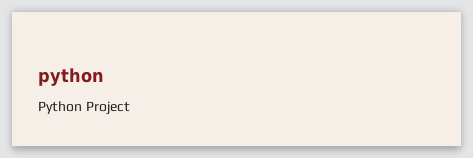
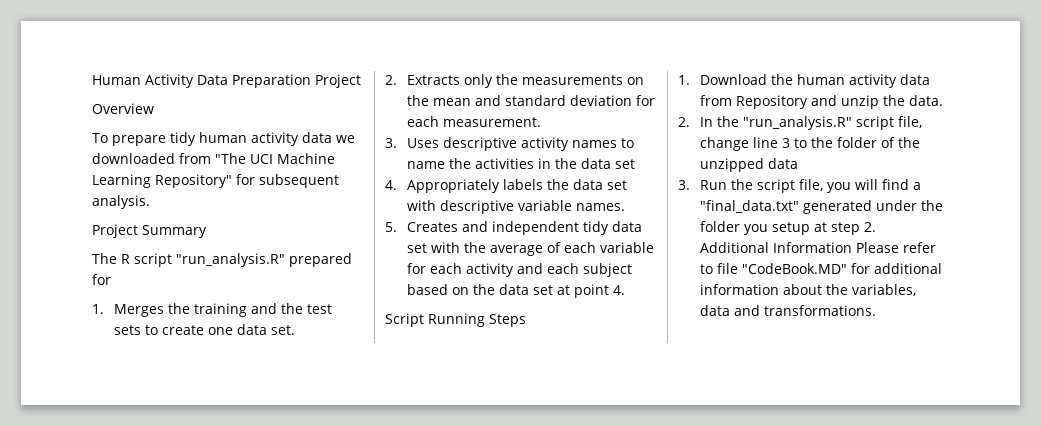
- python
- Python Project
+ Human Activity Data Preparation Project
+ Overview
+ To prepare tidy human activity data we downloaded from "The UCI Machine Learning Repository" for subsequent analysis.
+ Project Summary
+ The R script "run_analysis.R" prepared for
+ 1. Merges the training and the test sets to create one data set.
+ 2. Extracts only the measurements on the mean and standard deviation for each measurement.
+ 3. Uses descriptive activity names to name the activities in the data set
+ 4. Appropriately labels the data set with descriptive variable names.
+ 5. Creates and independent tidy data set with the average of each variable for each activity and each subject based on the data set at point 4.
+ Script Running Steps
+ 1. Download the human activity data from Repository and unzip the data.
+ 2. In the "run_analysis.R" script file, change line 3 to the folder of the unzipped data
+ 3. Run the script file, you will find a "final_data.txt" generated under the folder you setup at step 2. Additional Information Please refer to file "CodeBook.MD" for additional information about the variables, data and transformations.

